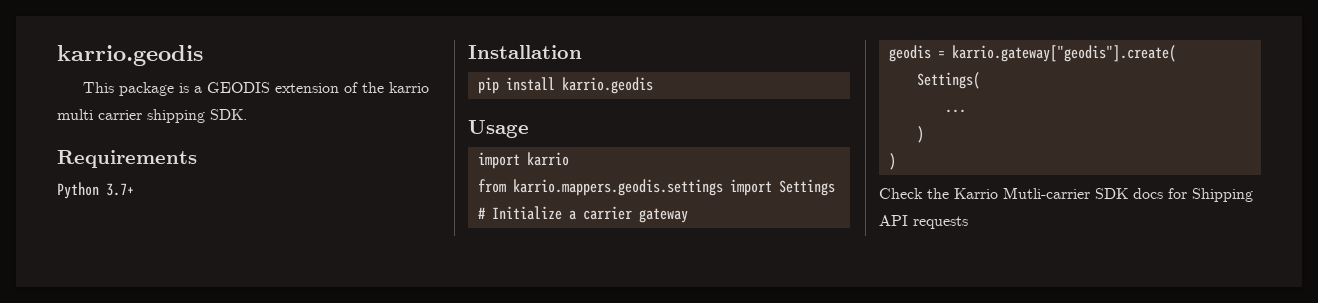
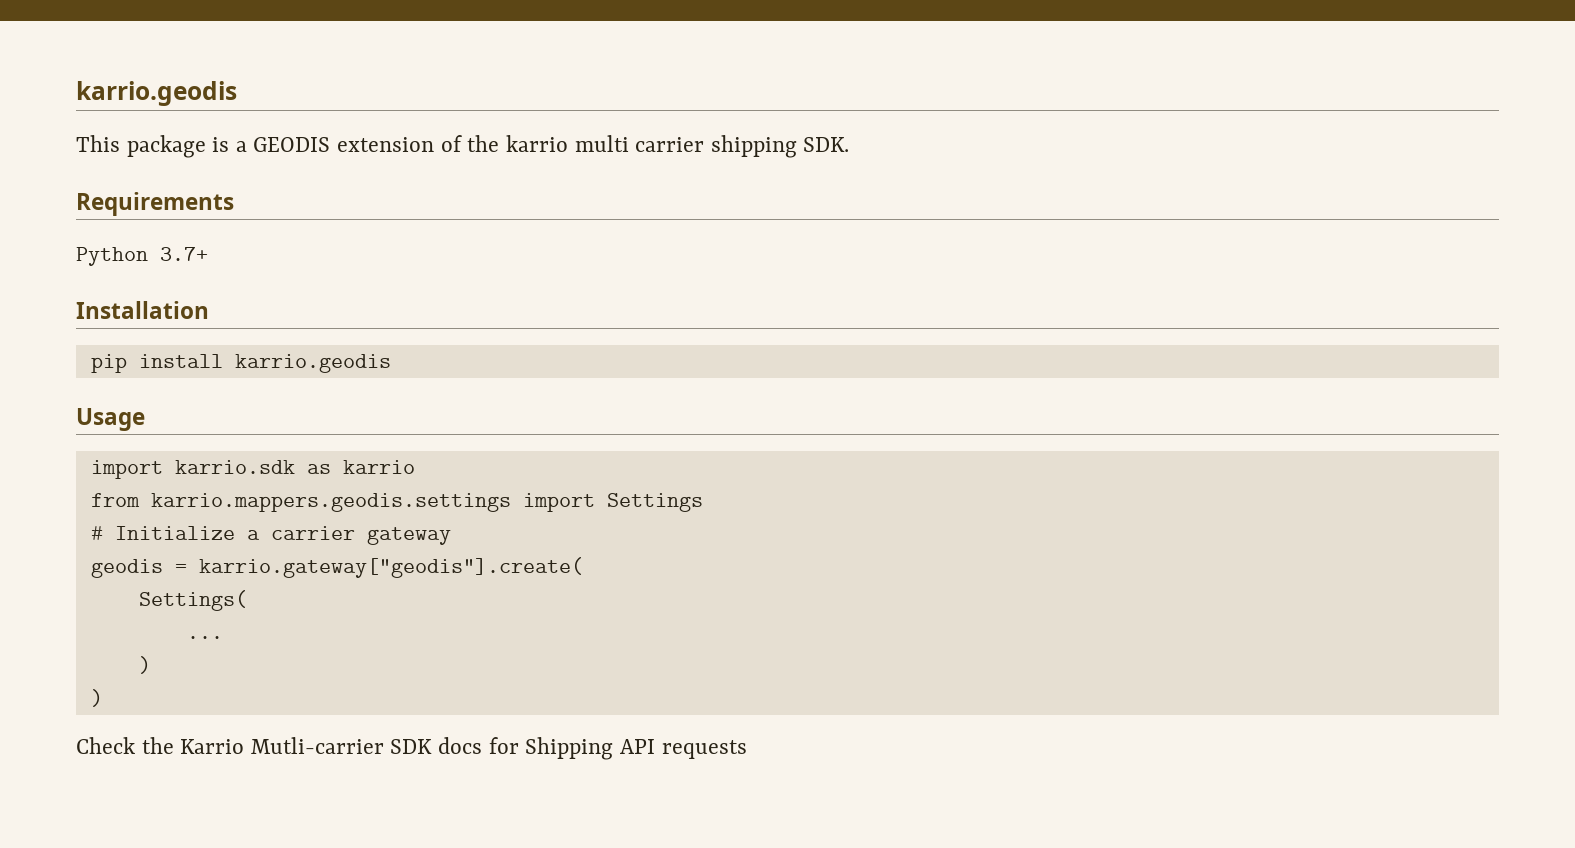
- import karrio
+ import karrio.sdk as karrio

